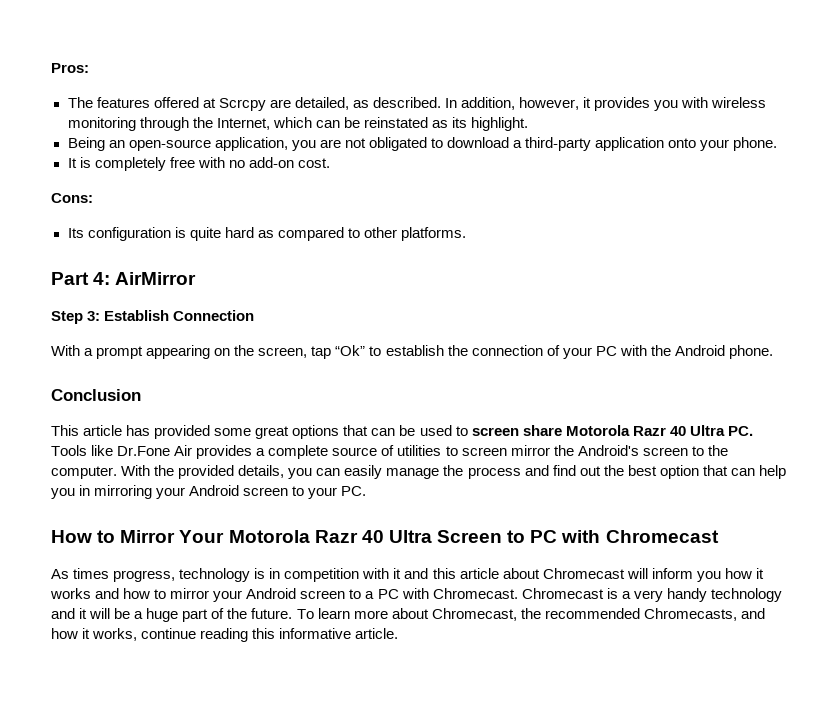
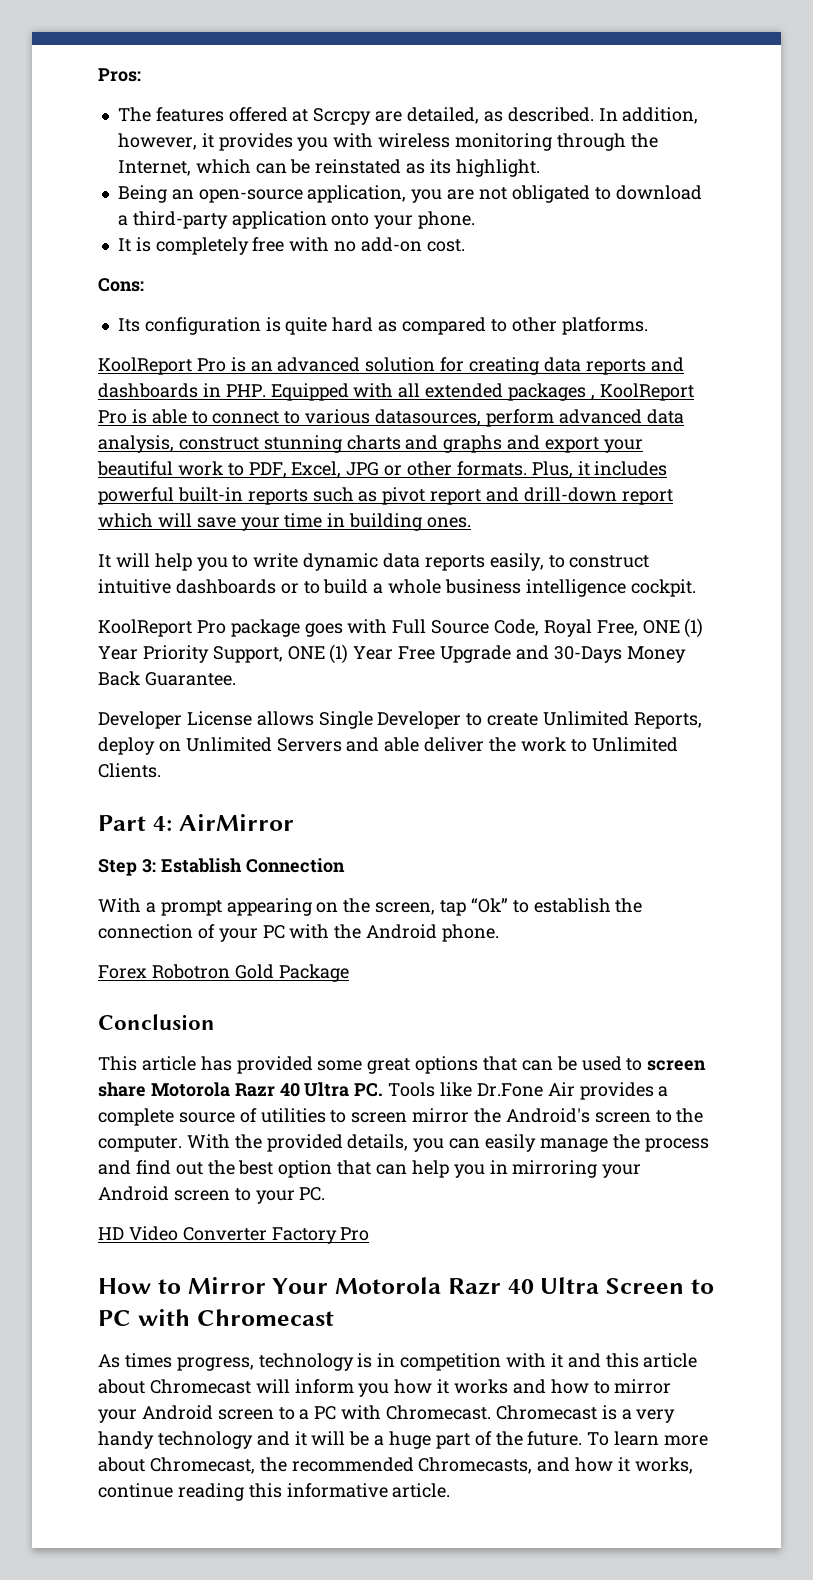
+ KoolReport Pro is an advanced solution for creating data reports and dashboards in PHP. Equipped with all extended packages , KoolReport Pro is able to connect to various datasources, perform advanced data analysis, construct stunning charts and graphs and export your beautiful work to PDF, Excel, JPG or other formats. Plus, it includes powerful built-in reports such as pivot report and drill-down report which will save your time in building ones.
+ It will help you to write dynamic data reports easily, to construct intuitive dashboards or to build a whole business intelligence cockpit.
+ KoolReport Pro package goes with Full Source Code, Royal Free, ONE (1) Year Priority Support, ONE (1) Year Free Upgrade and 30-Days Money Back Guarantee.
+ Developer License allows Single Developer to create Unlimited Reports, deploy on Unlimited Servers and able deliver the work to Unlimited Clients.
+ Forex Robotron Gold Package
+ HD Video Converter Factory Pro

